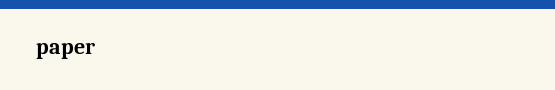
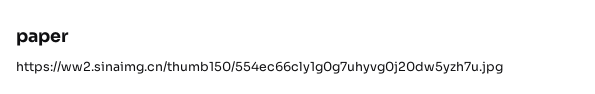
+ https://ww2.sinaimg.cn/thumb150/554ec66cly1g0g7uhyvg0j20dw5yzh7u.jpg

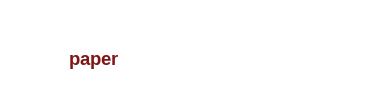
- https://ww2.sinaimg.cn/thumb150/554ec66cly1g0g7uhyvg0j20dw5yzh7u.jpg

